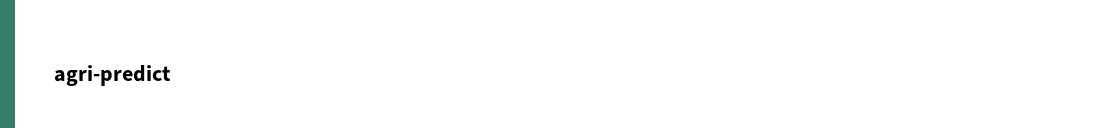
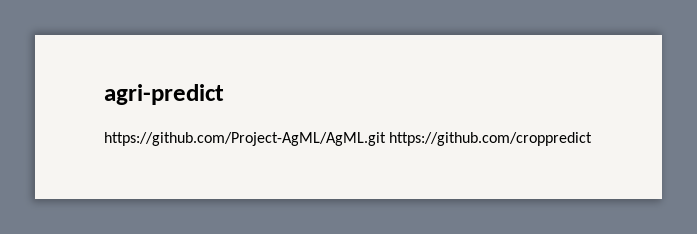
+ https://github.com/Project-AgML/AgML.git https://github.com/croppredict

